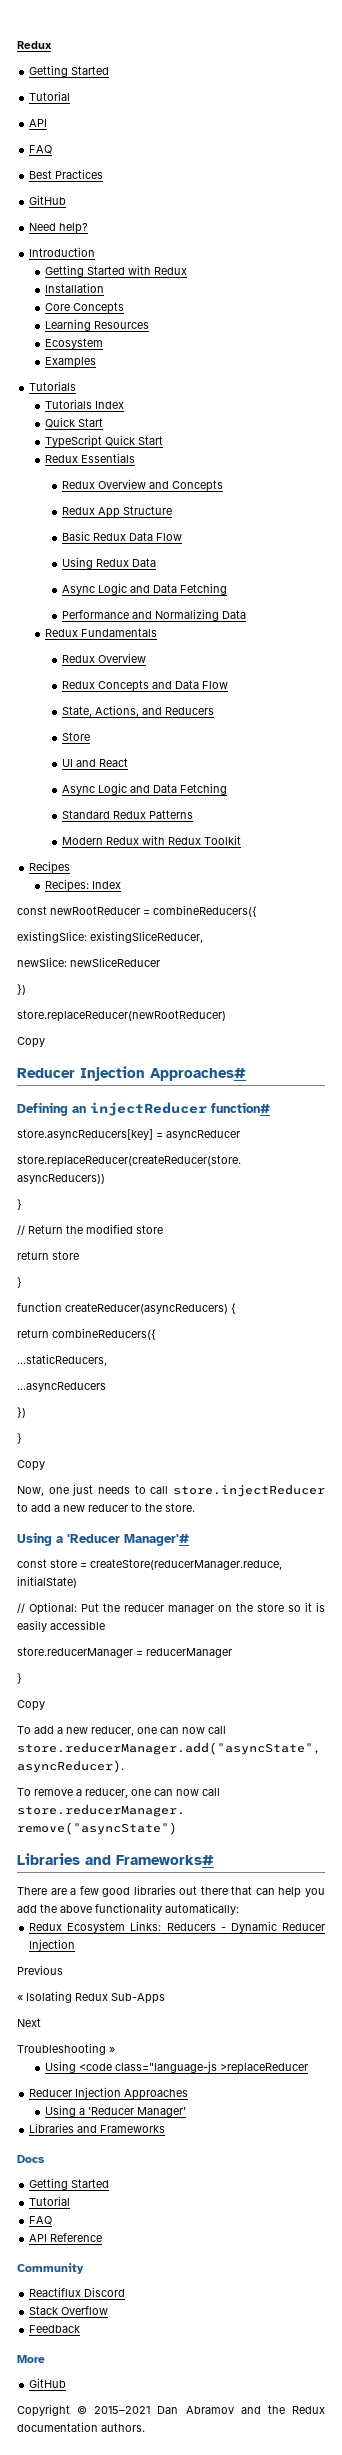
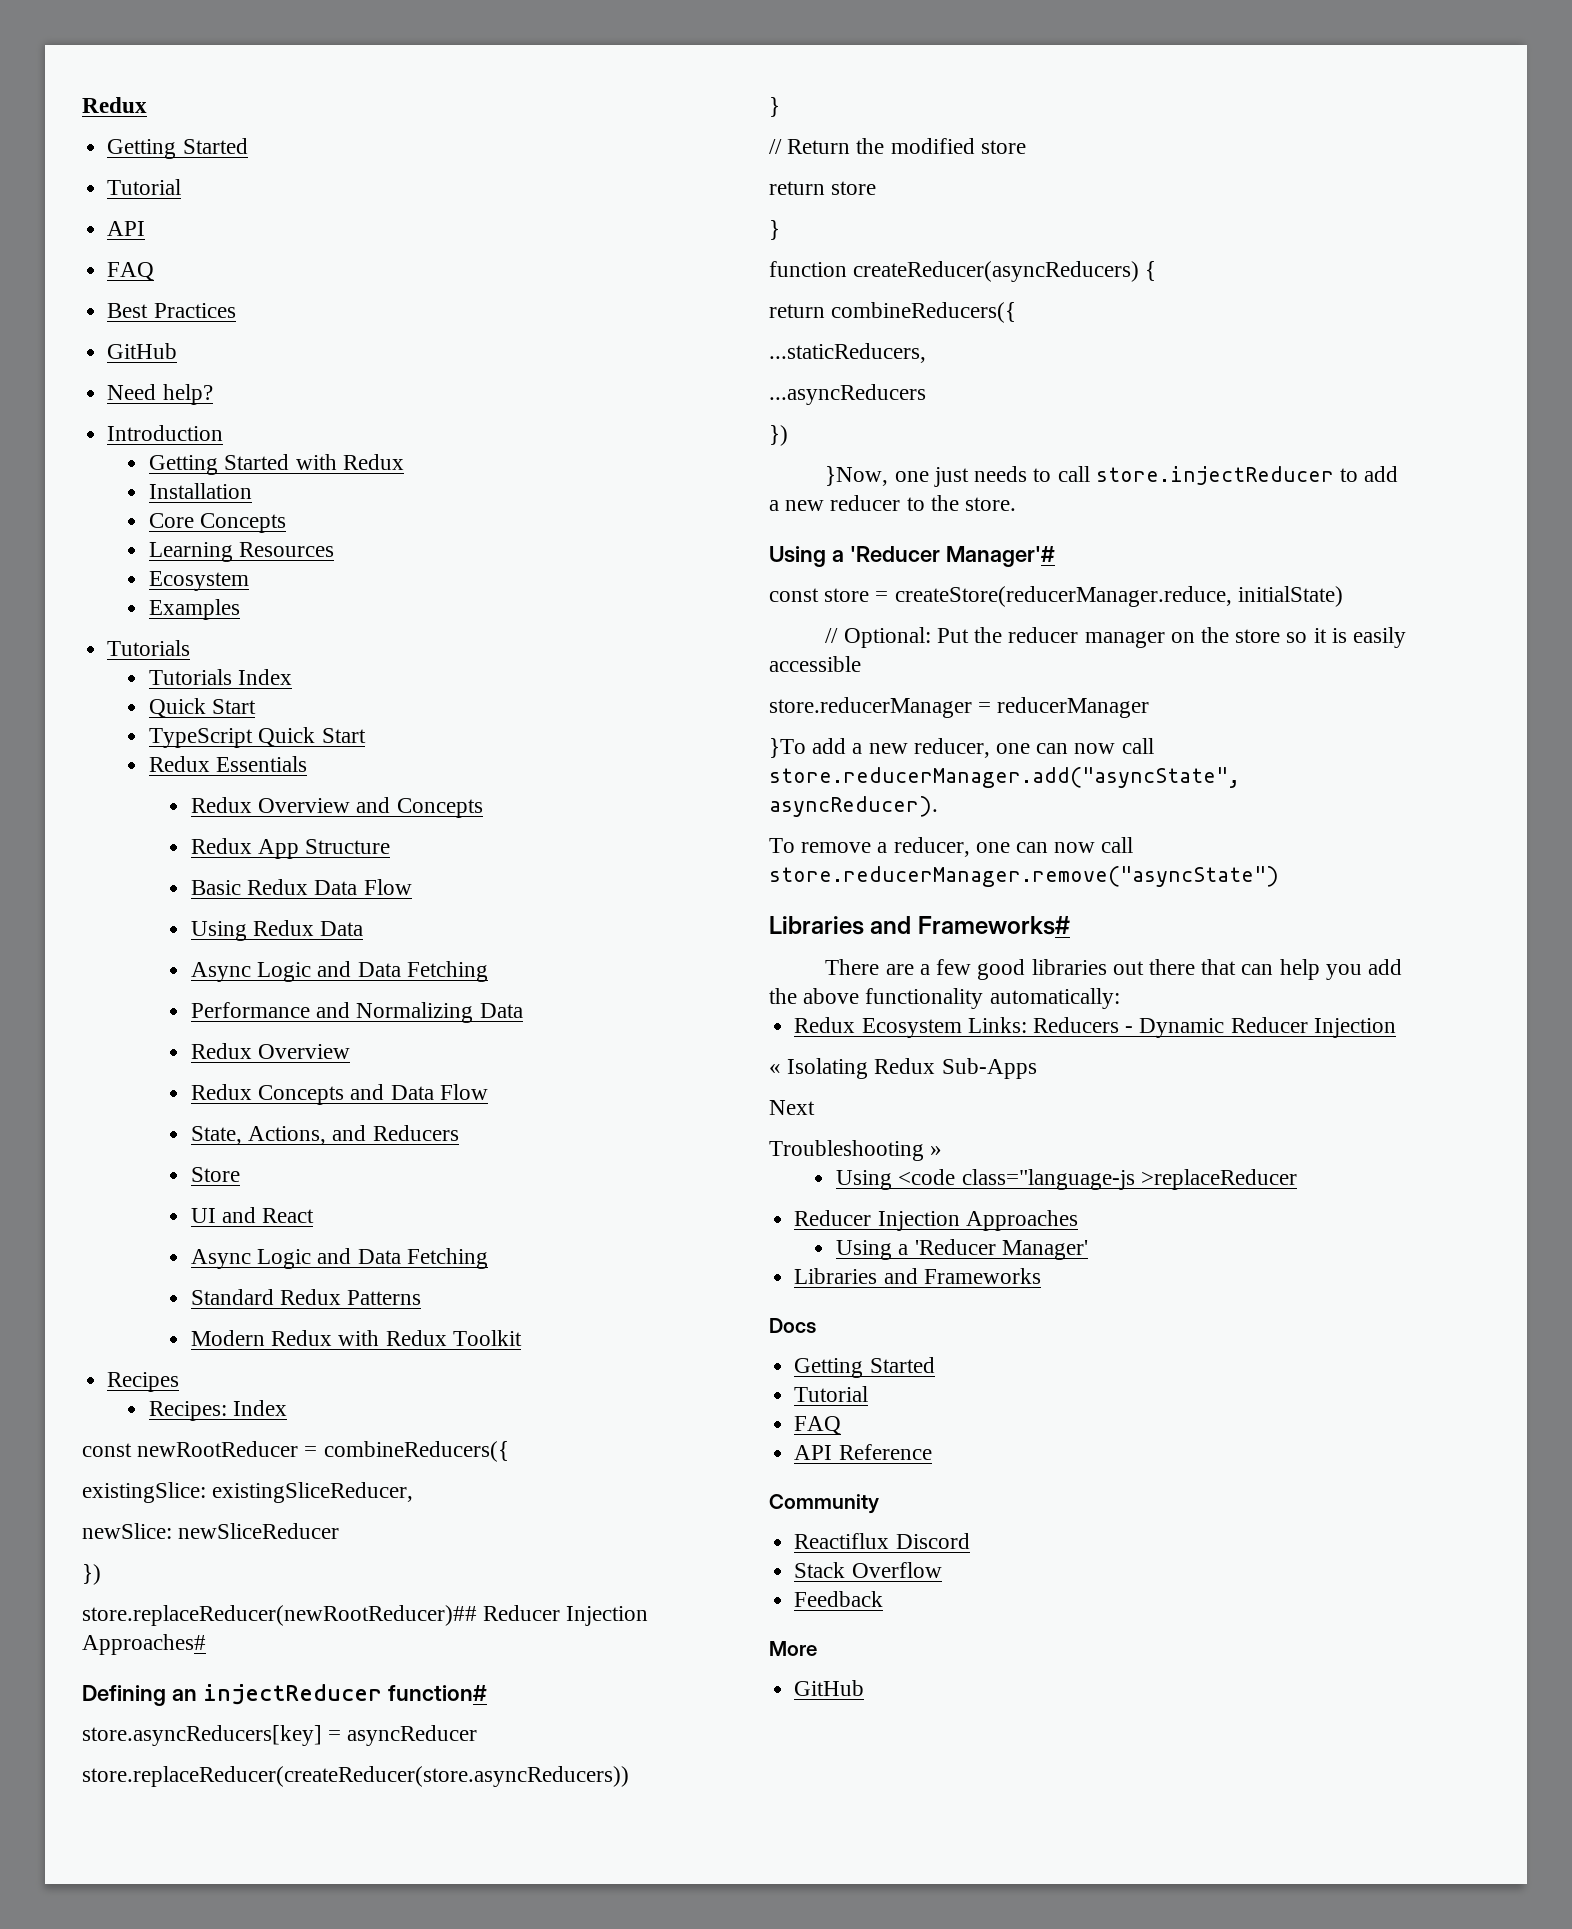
- Redux Fundamentals
- store.replaceReducer(newRootReducer)
- Copy
- Reducer Injection Approaches#
+ store.replaceReducer(newRootReducer)## Reducer Injection Approaches#
  ...asyncReducers
  })
- }
- Copy
- Now, one just needs to call store.injectReducer to add a new reducer to the store.
+ }Now, one just needs to call store.injectReducer to add a new reducer to the store.
  store.reducerManager = reducerManager
- }
- Copy
- To add a new reducer, one can now call store.reducerManager.add("asyncState", asyncReducer).
+ }To add a new reducer, one can now call store.reducerManager.add("asyncState", asyncReducer).
- Previous
- Copyright © 2015–2021 Dan Abramov and the Redux documentation authors.

